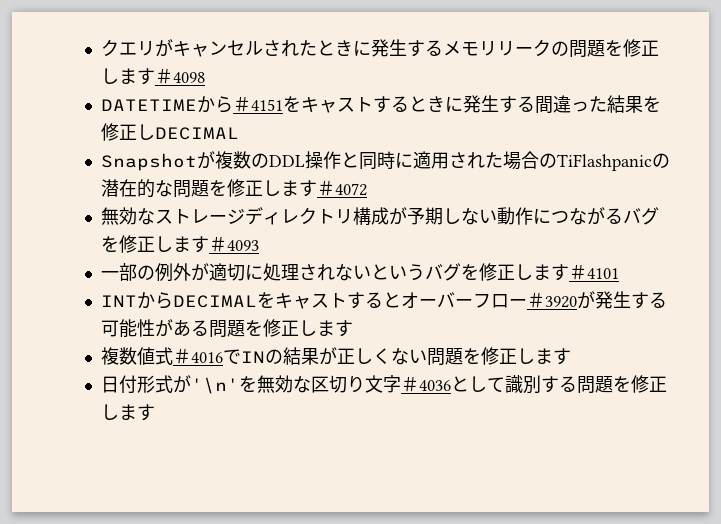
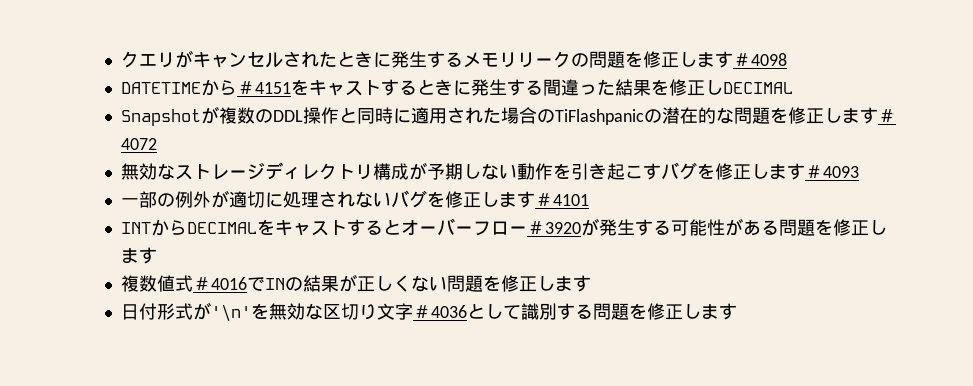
- 無効なストレージディレクトリ構成が予期しない動作につながるバグを修正します＃4093
+ 無効なストレージディレクトリ構成が予期しない動作を引き起こすバグを修正します＃4093
- 一部の例外が適切に処理されないというバグを修正します＃4101
+ 一部の例外が適切に処理されないバグを修正します＃4101

